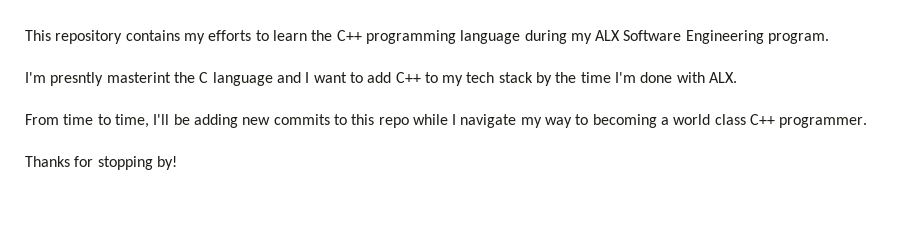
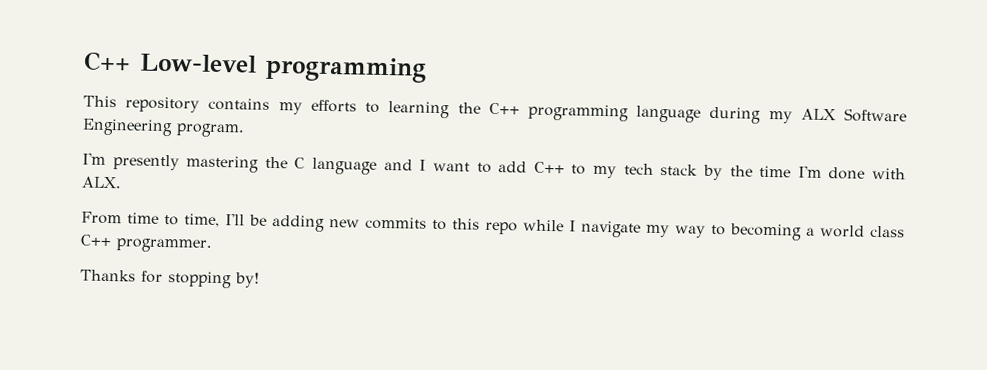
+ C++ Low-level programming
- This repository contains my efforts to learn the C++ programming language during my ALX Software Engineering program.
+ This repository contains my efforts to learning the C++ programming language during my ALX Software Engineering program.
- I'm presntly masterint the C language and I want to add C++ to my tech stack by the time I'm done with ALX.
+ I'm presently mastering the C language and I want to add C++ to my tech stack by the time I'm done with ALX.

